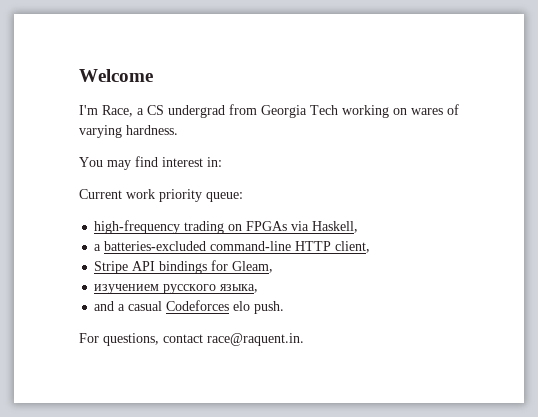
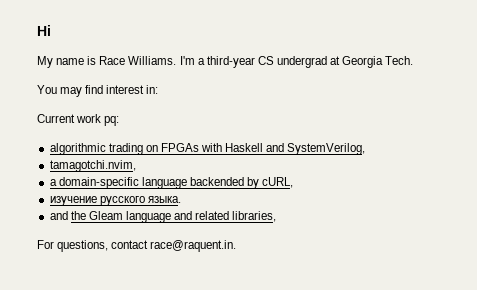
- Welcome
- I'm Race, a CS undergrad from Georgia Tech working on wares of varying hardness.
+ Hi
+ My name is Race Williams. I'm a third-year CS undergrad at Georgia Tech.
- Current work priority queue:
- high-frequency trading on FPGAs via Haskell,
- a batteries-excluded command-line HTTP client,
- Stripe API bindings for Gleam,
- изучением русского языка,
- and a casual Codeforces elo push.
+ Current work pq:
+ algorithmic trading on FPGAs with Haskell and SystemVerilog,
+ tamagotchi.nvim,
+ a domain-specific language backended by cURL,
+ изучение русского языка.
+ and the Gleam language and related libraries,

